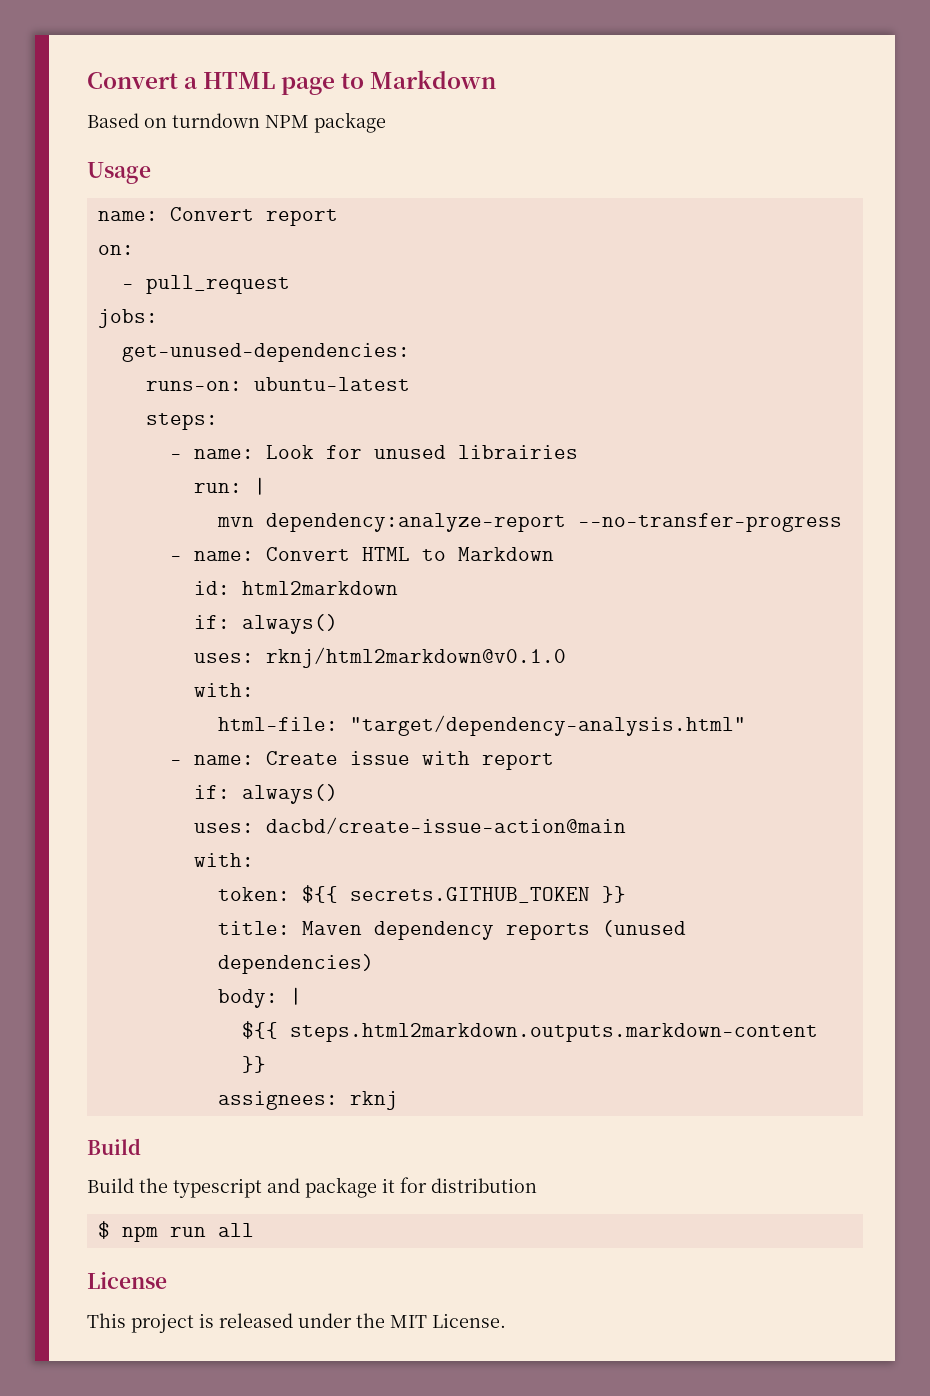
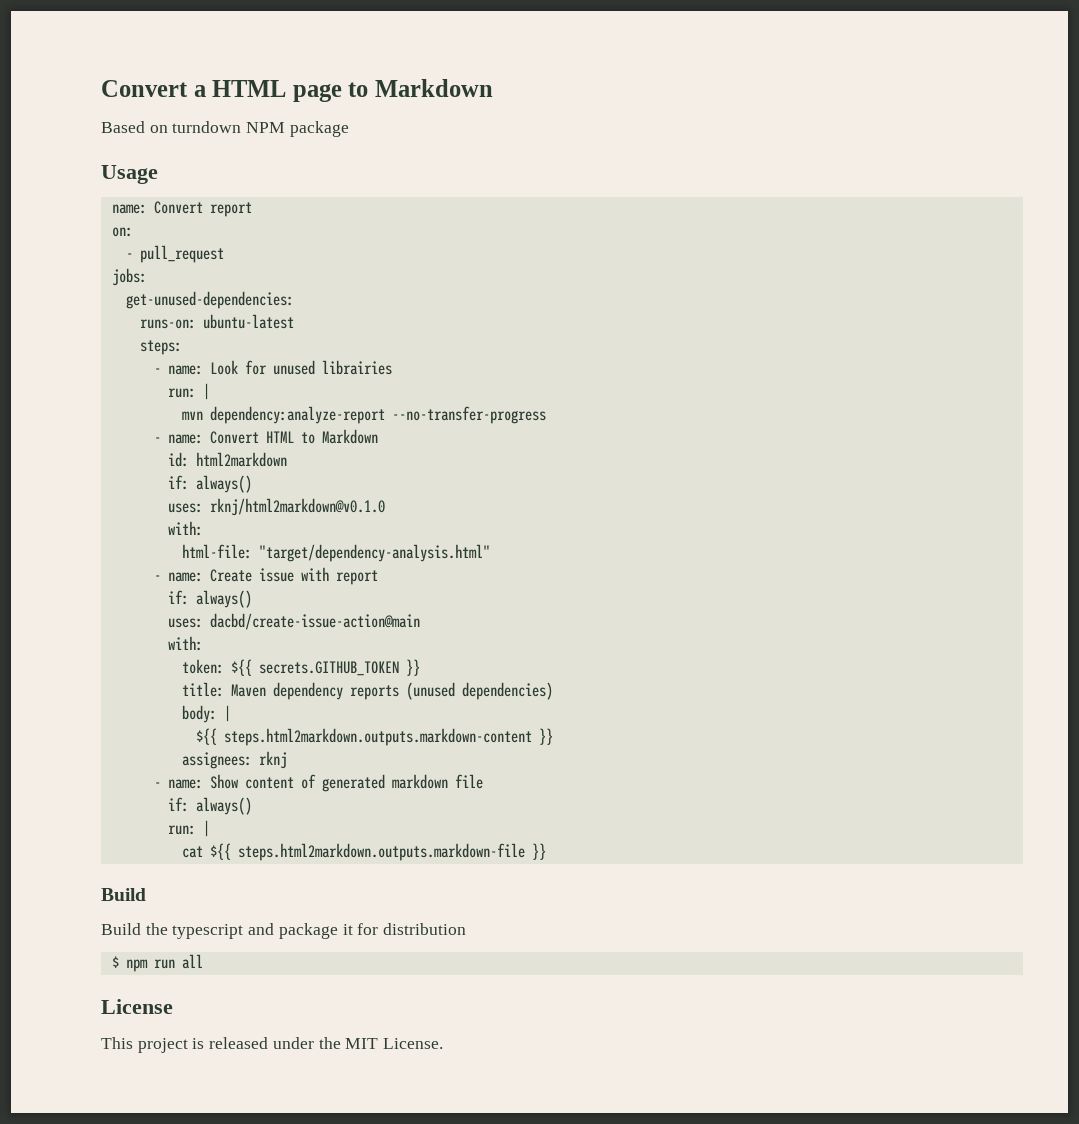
+ - name: Show content of generated markdown file
+ if: always()
+ run: |
+ cat ${{ steps.html2markdown.outputs.markdown-file }}

